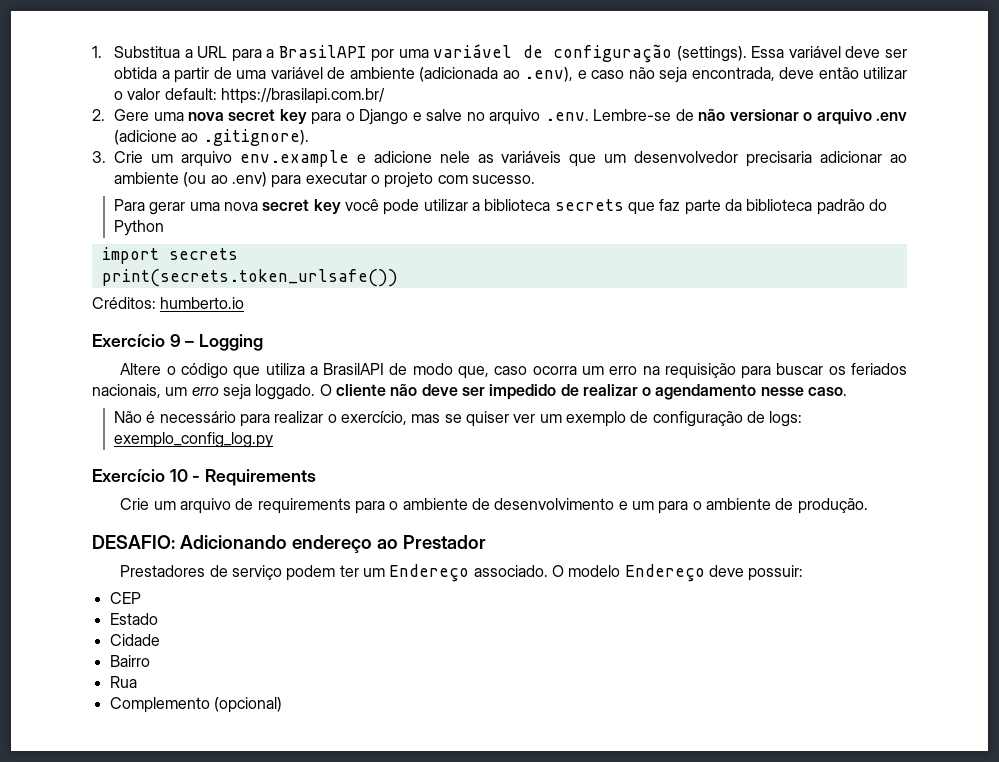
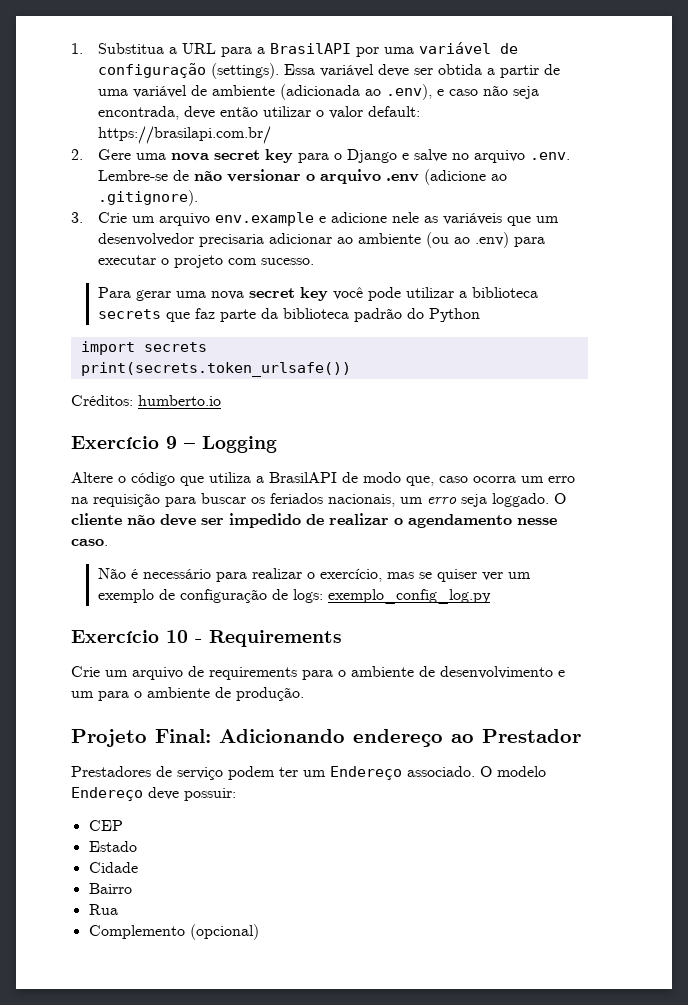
- DESAFIO: Adicionando endereço ao Prestador
+ Projeto Final: Adicionando endereço ao Prestador

